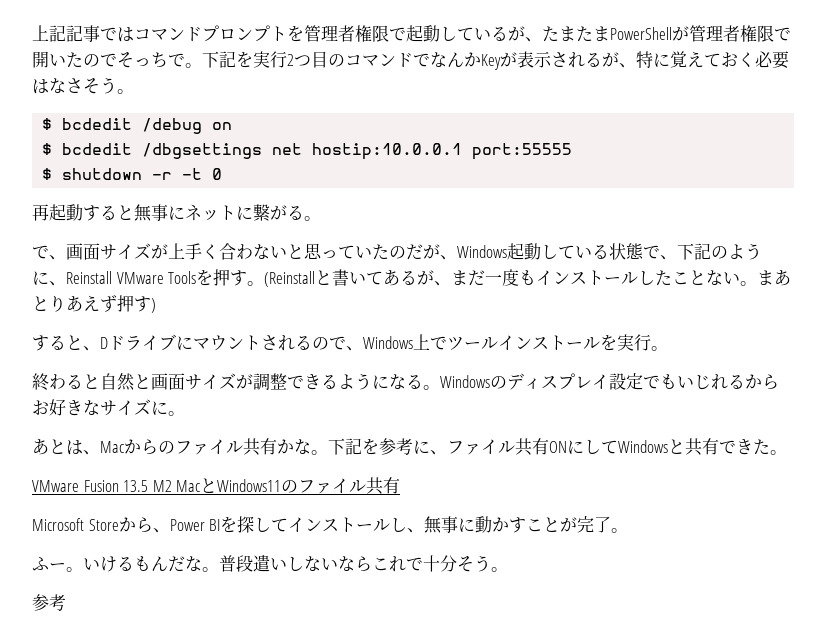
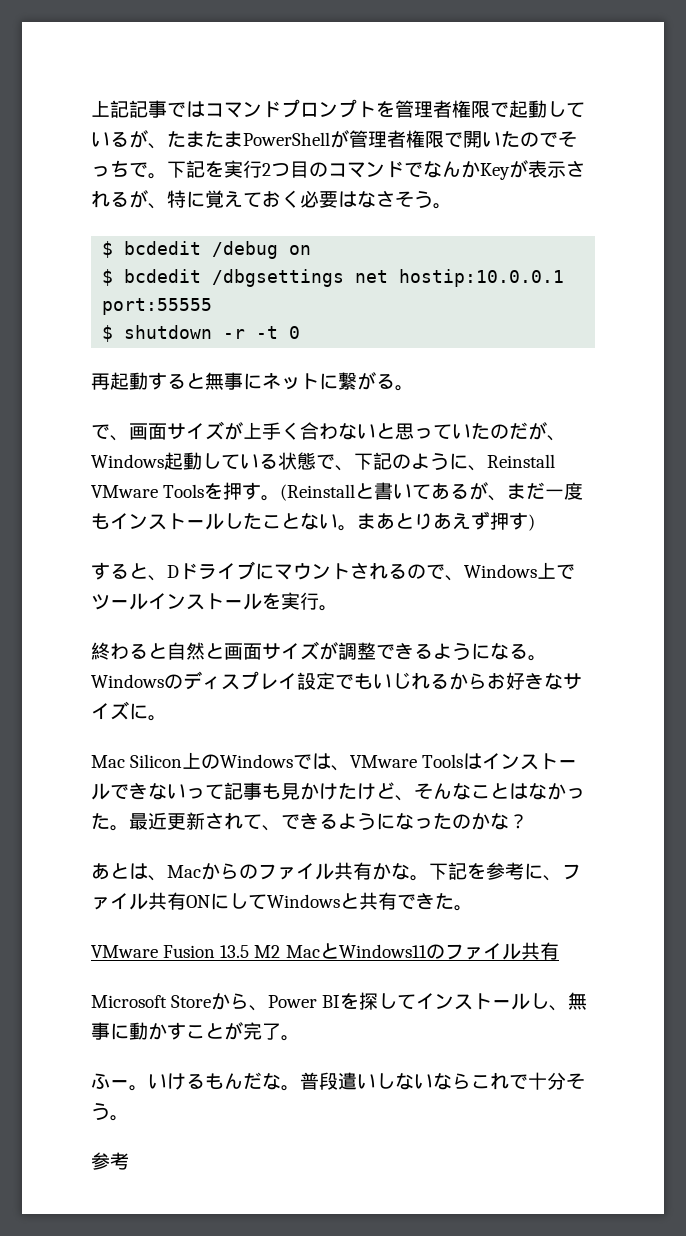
+ Mac Silicon上のWindowsでは、VMware Toolsはインストールできないって記事も見かけたけど、そんなことはなかった。最近更新されて、できるようになったのかな？

